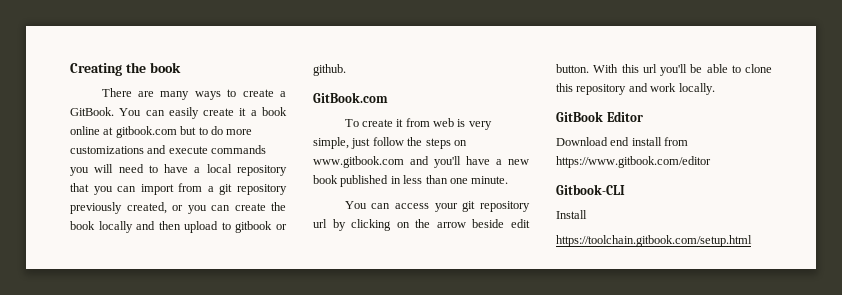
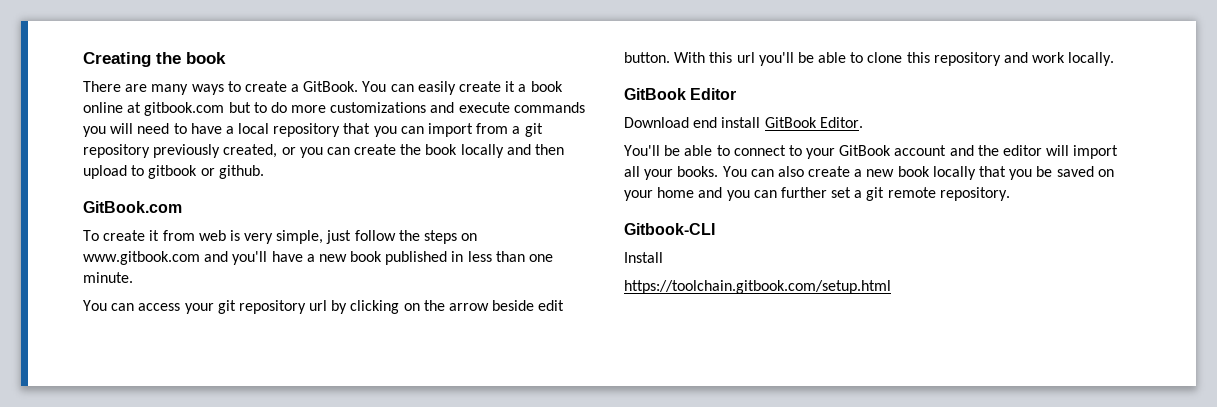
- Download end install from https://www.gitbook.com/editor
+ Download end install GitBook Editor.
+ You'll be able to connect to your GitBook account and the editor will import all your books. You can also create a new book locally that you be saved on your home and you can further set a git remote repository.

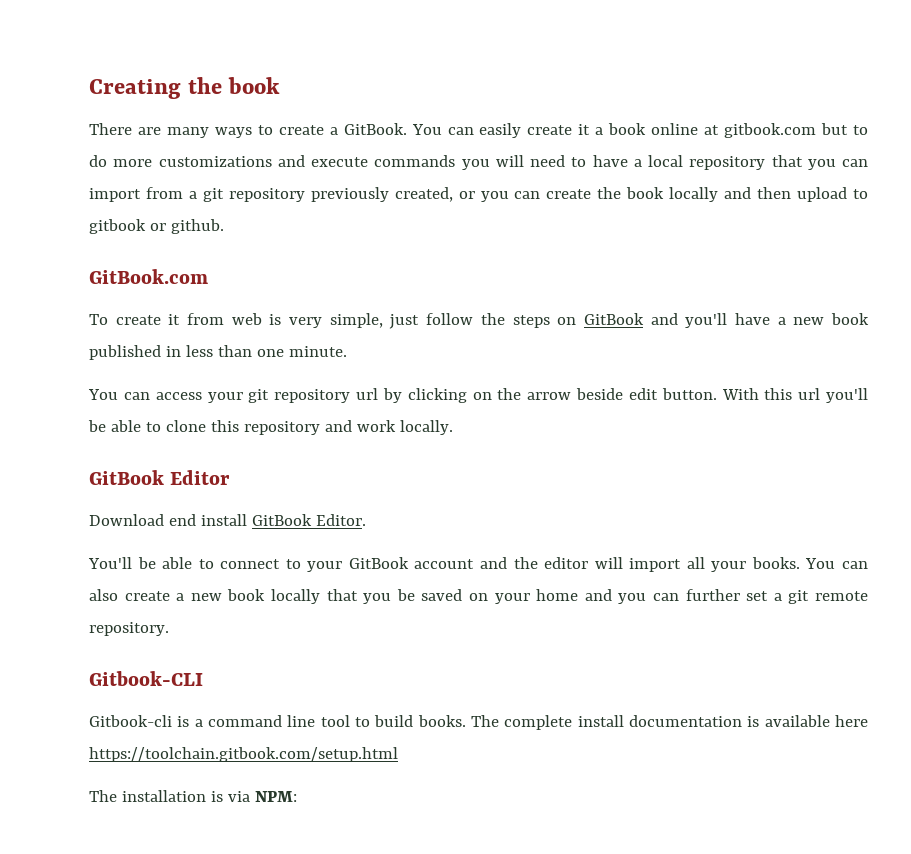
- To create it from web is very simple, just follow the steps on www.gitbook.com and you'll have a new book published in less than one minute.
+ To create it from web is very simple, just follow the steps on GitBook and you'll have a new book published in less than one minute.
- Install
- https://toolchain.gitbook.com/setup.html
+ Gitbook-cli is a command line tool to build books. The complete install documentation is available here https://toolchain.gitbook.com/setup.html
+ The installation is via NPM:

